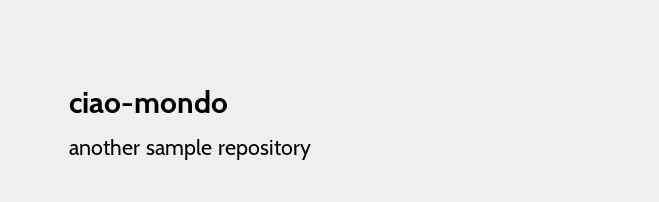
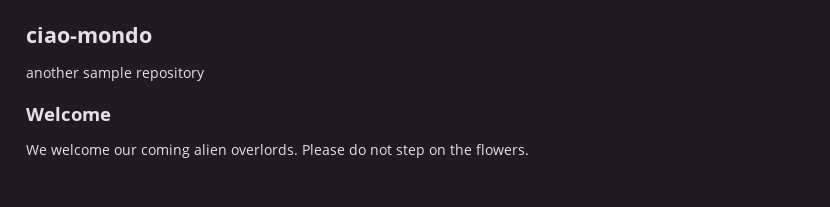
+ Welcome
+ We welcome our coming alien overlords. Please do not step on the flowers.

